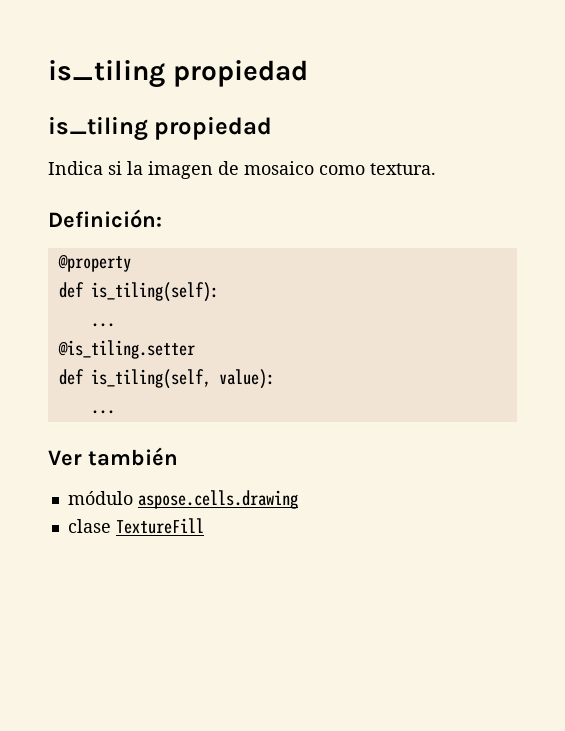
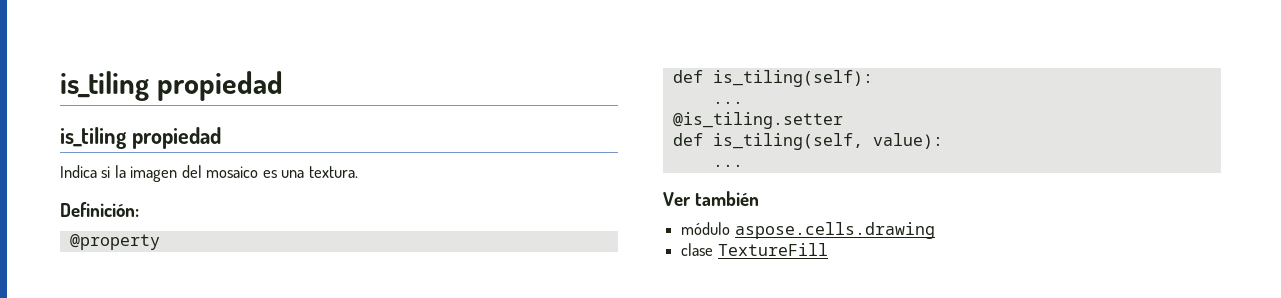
- Indica si la imagen de mosaico como textura.
+ Indica si la imagen del mosaico es una textura.

